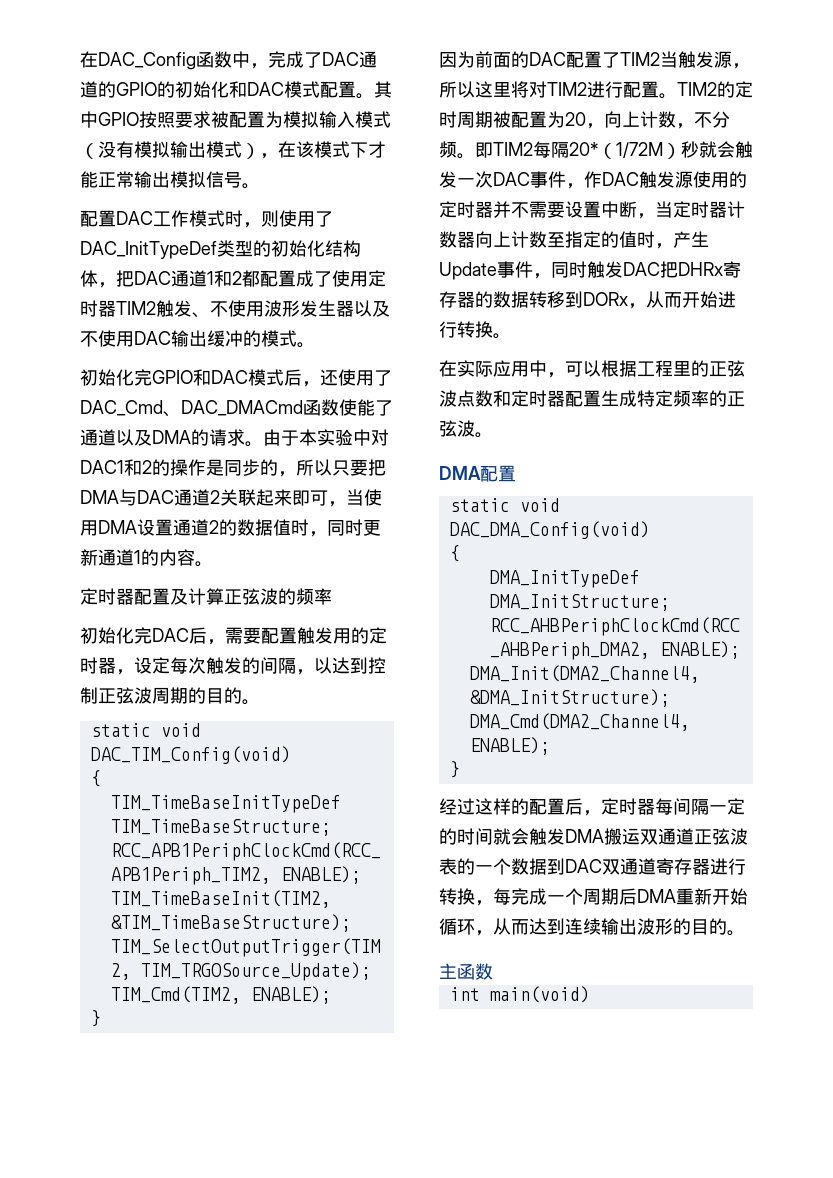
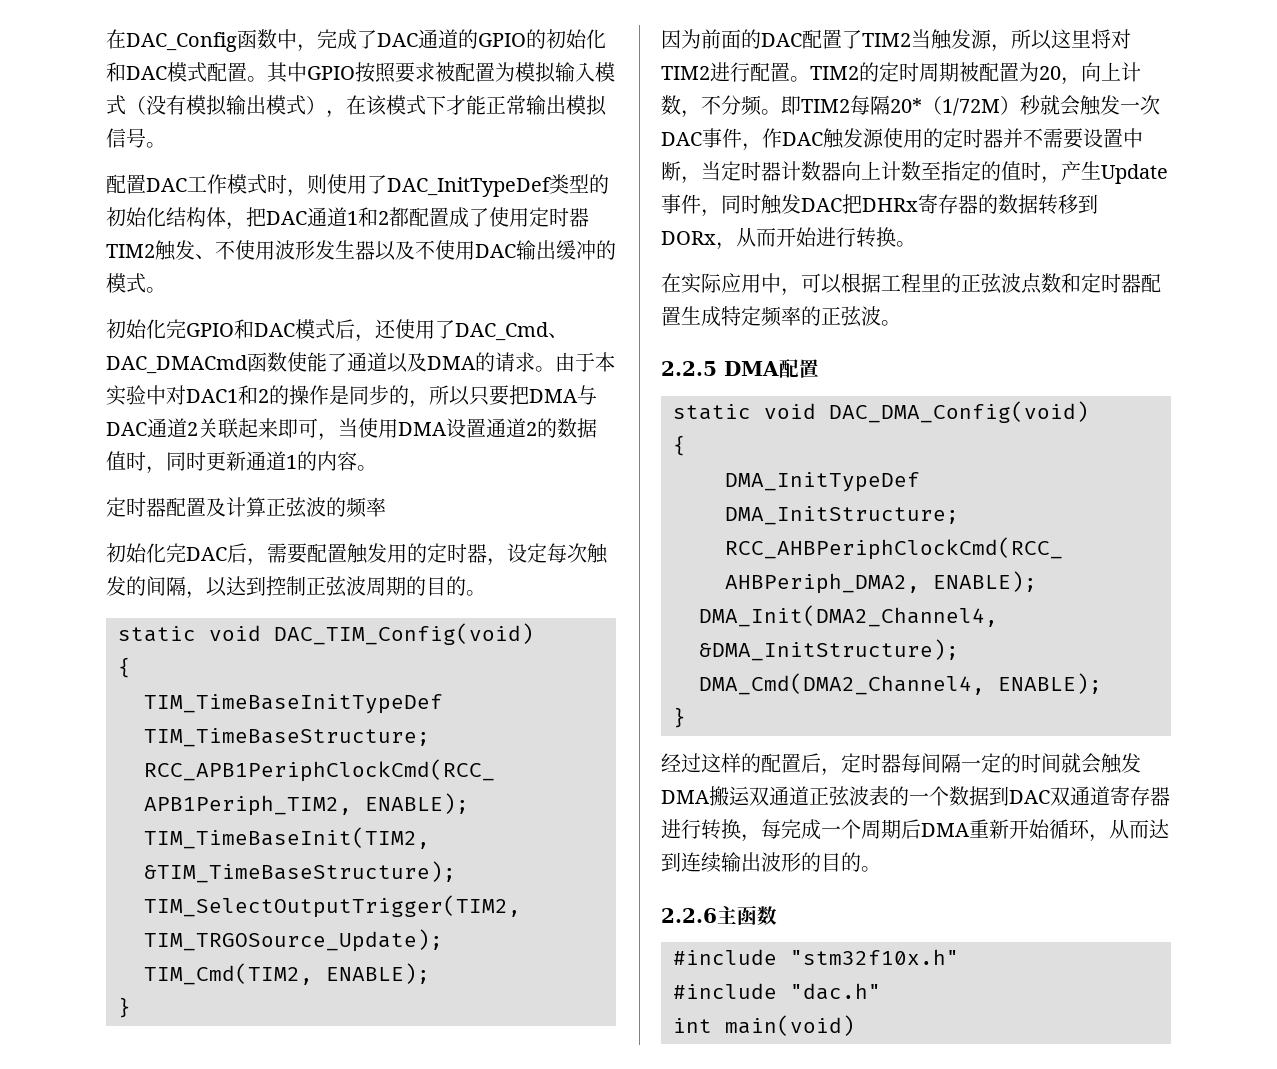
- DMA配置
+ 2.2.5 DMA配置
- 主函数
+ 2.2.6主函数
+ #include "stm32f10x.h"
+ #include "dac.h"

